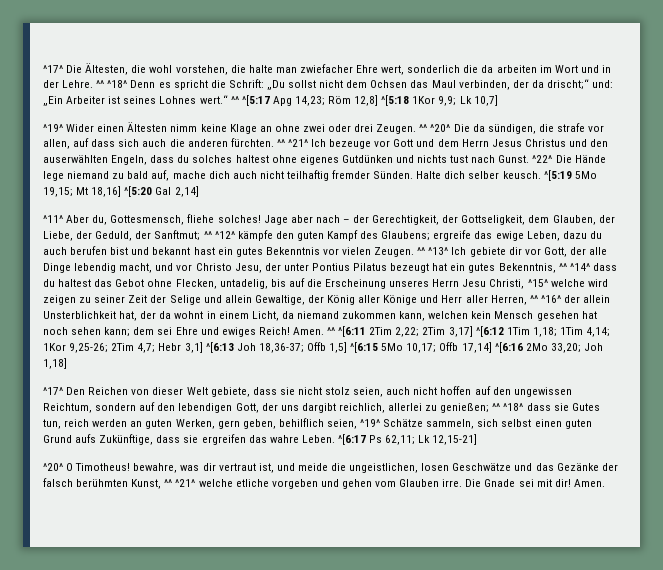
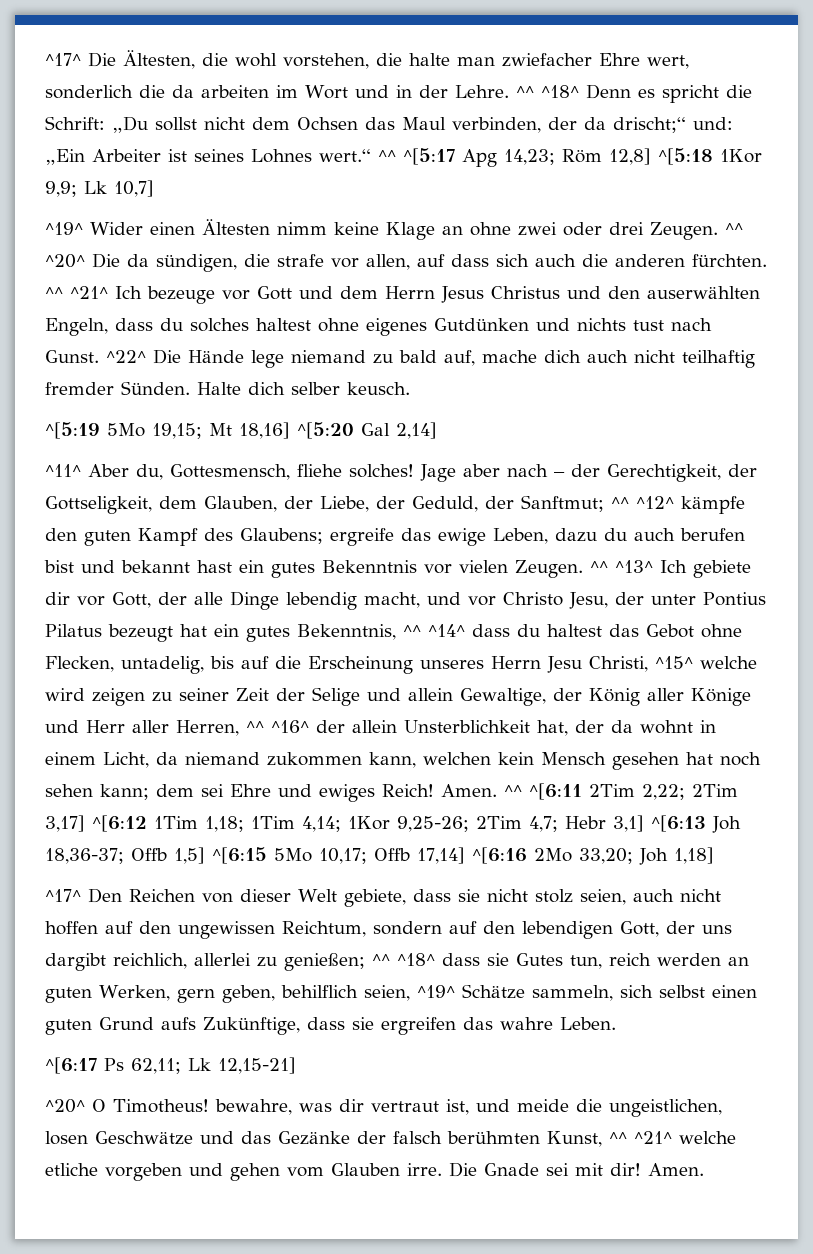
- Halte dich selber keusch. ^[5:19 5Mo 19,15; Mt 18,16] ^[5:20 Gal 2,14]
+ Halte dich selber keusch.
+ ^[5:19 5Mo 19,15; Mt 18,16] ^[5:20 Gal 2,14]
- ^^ ^18^ dass sie Gutes tun, reich werden an guten Werken, gern geben, behilflich seien, ^19^ Schätze sammeln, sich selbst einen guten Grund aufs Zukünftige, dass sie ergreifen das wahre Leben. ^[6:17 Ps 62,11;
+ ^^ ^18^ dass sie Gutes tun, reich werden an guten Werken, gern geben, behilflich seien, ^19^ Schätze sammeln, sich selbst einen guten Grund aufs Zukünftige, dass sie ergreifen das wahre Leben.
+ ^[6:17 Ps 62,11;

